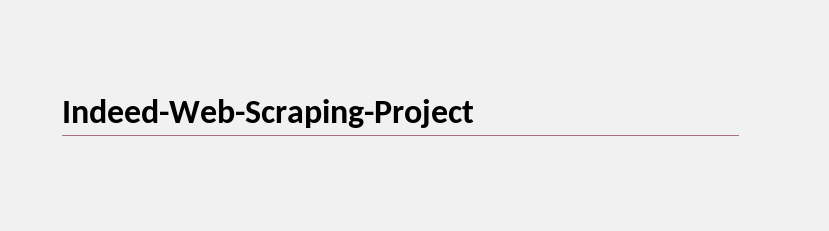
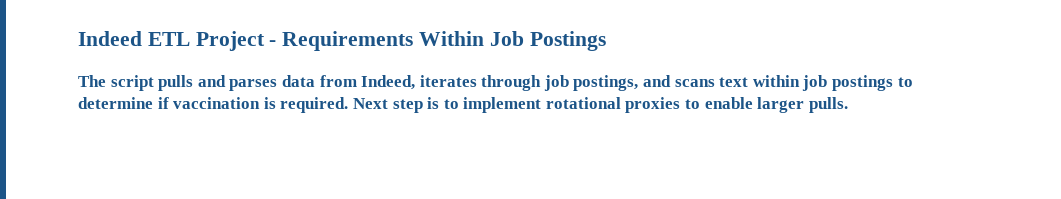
- Indeed-Web-Scraping-Project
+ Indeed ETL Project - Requirements Within Job Postings
+ The script pulls and parses data from Indeed, iterates through job postings, and scans text within job postings to determine if vaccination is required. Next step is to implement rotational proxies to enable larger pulls.

